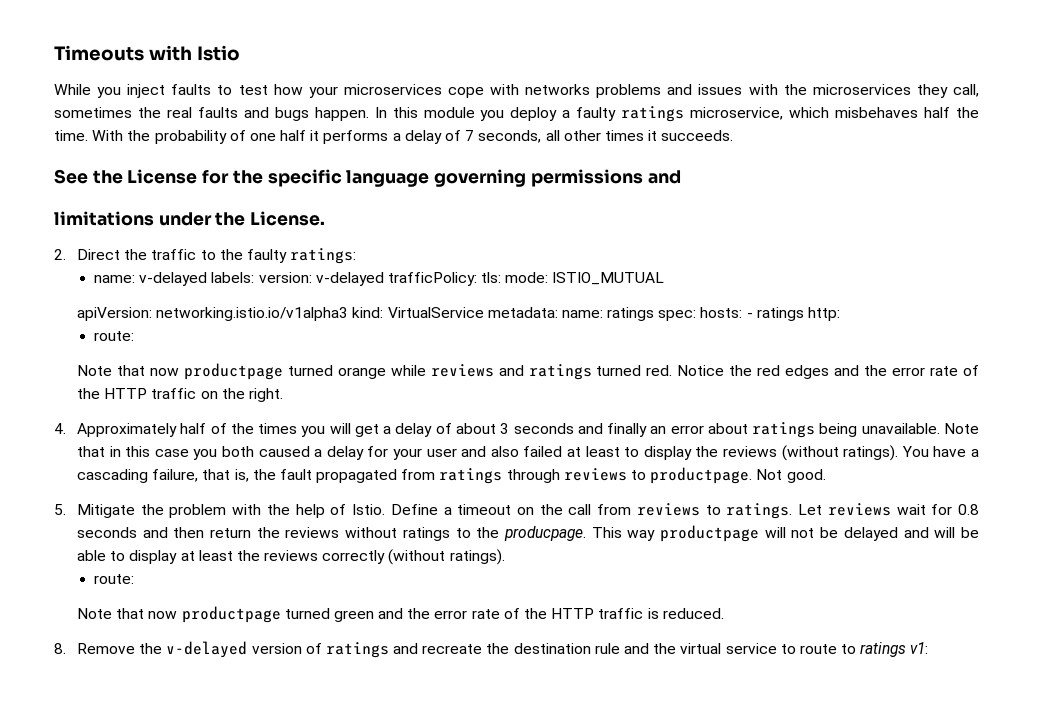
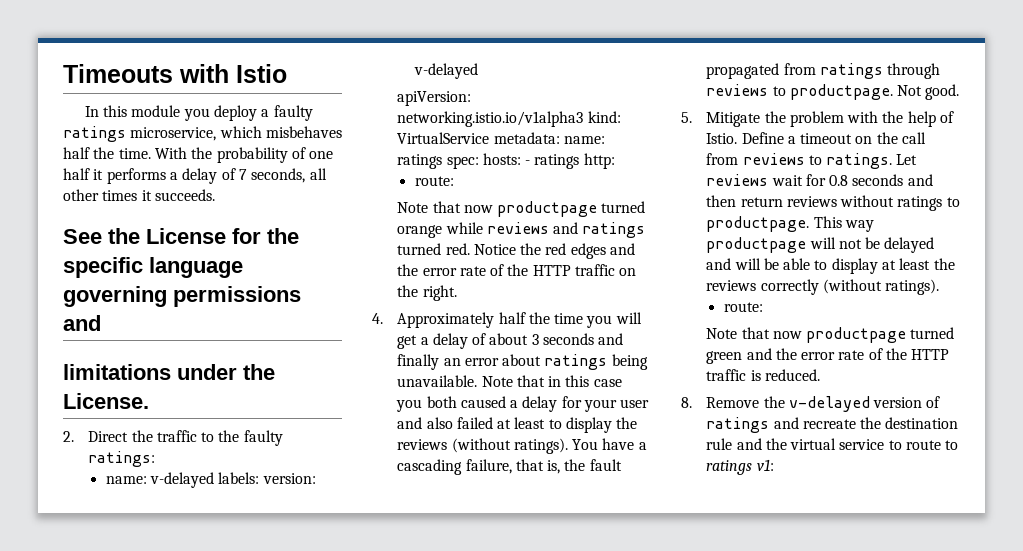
- While you inject faults to test how your microservices cope with networks problems and issues with the microservices they call, sometimes the real faults and bugs happen.
- name: v-delayed labels: version: v-delayed trafficPolicy: tls: mode: ISTIO_MUTUAL
+ name: v-delayed labels: version: v-delayed
- 4. Approximately half of the times you will get a delay of about 3 seconds and finally an error about ratings being unavailable.
+ 4. Approximately half the time you will get a delay of about 3 seconds and finally an error about ratings being unavailable.
- Let reviews wait for 0.8 seconds and then return the reviews without ratings to the producpage.
+ Let reviews wait for 0.8 seconds and then return reviews without ratings to productpage.

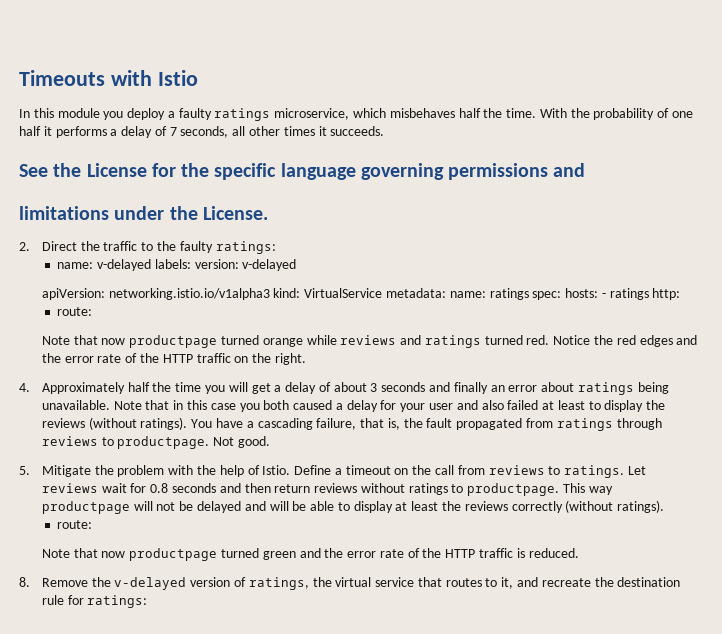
- 8. Remove the v-delayed version of ratings and recreate the destination rule and the virtual service to route to ratings v1:
+ 8. Remove the v-delayed version of ratings, the virtual service that routes to it, and recreate the destination rule for ratings:

